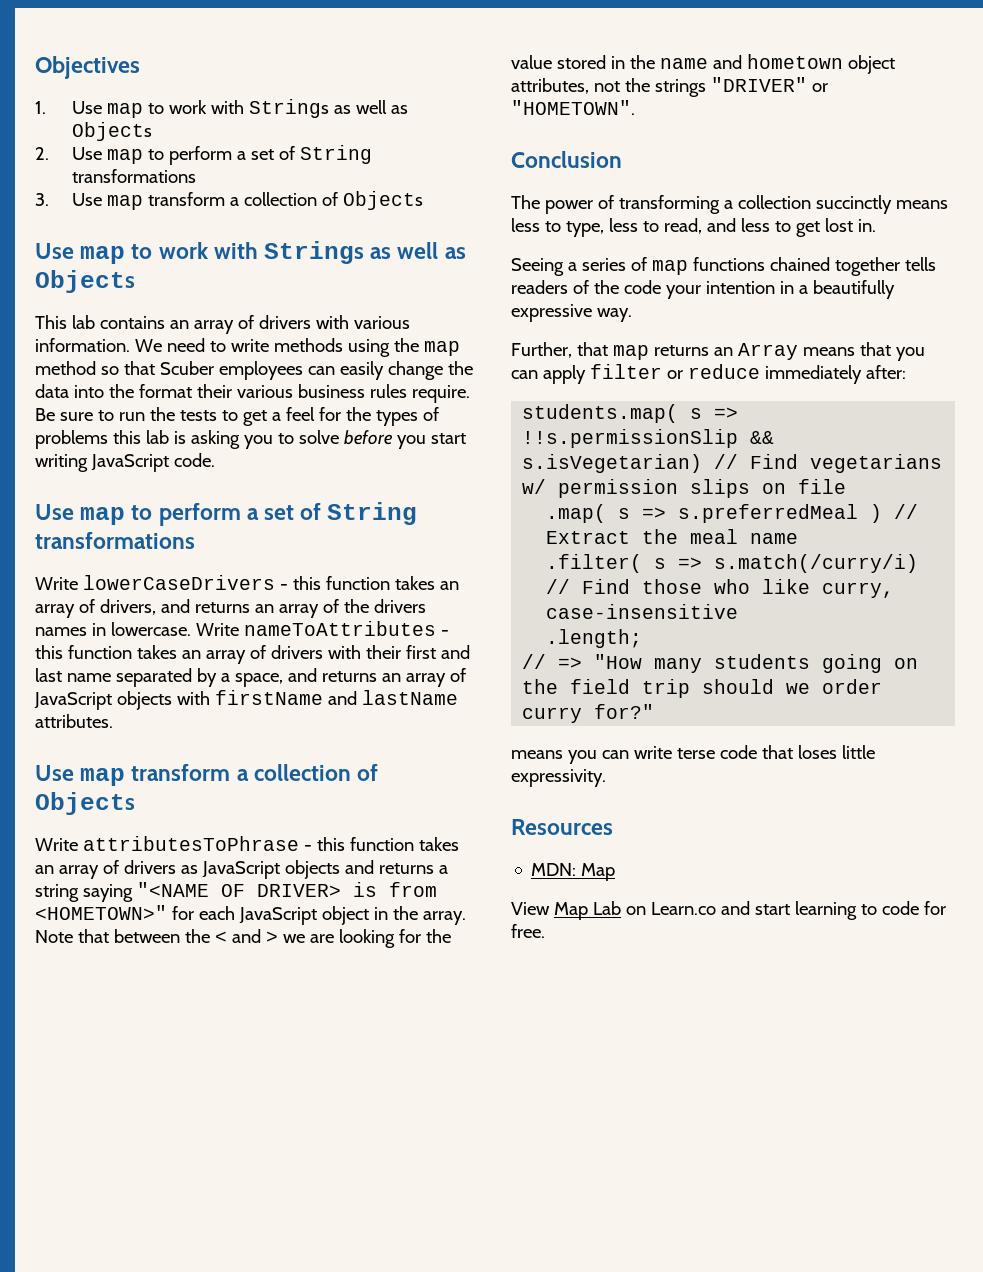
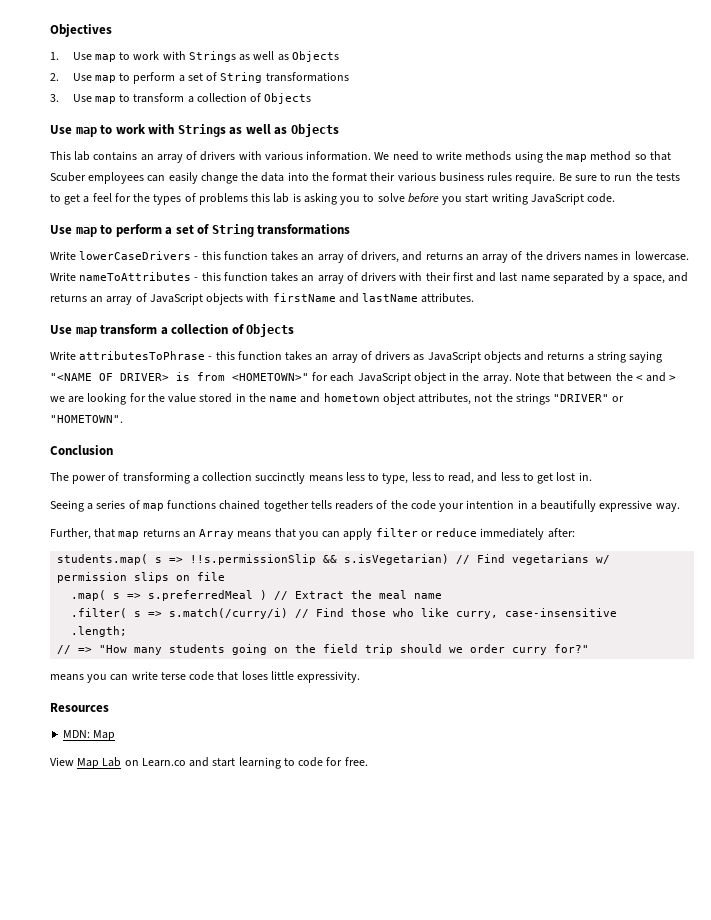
- 3. Use map transform a collection of Objects
+ 3. Use map to transform a collection of Objects

